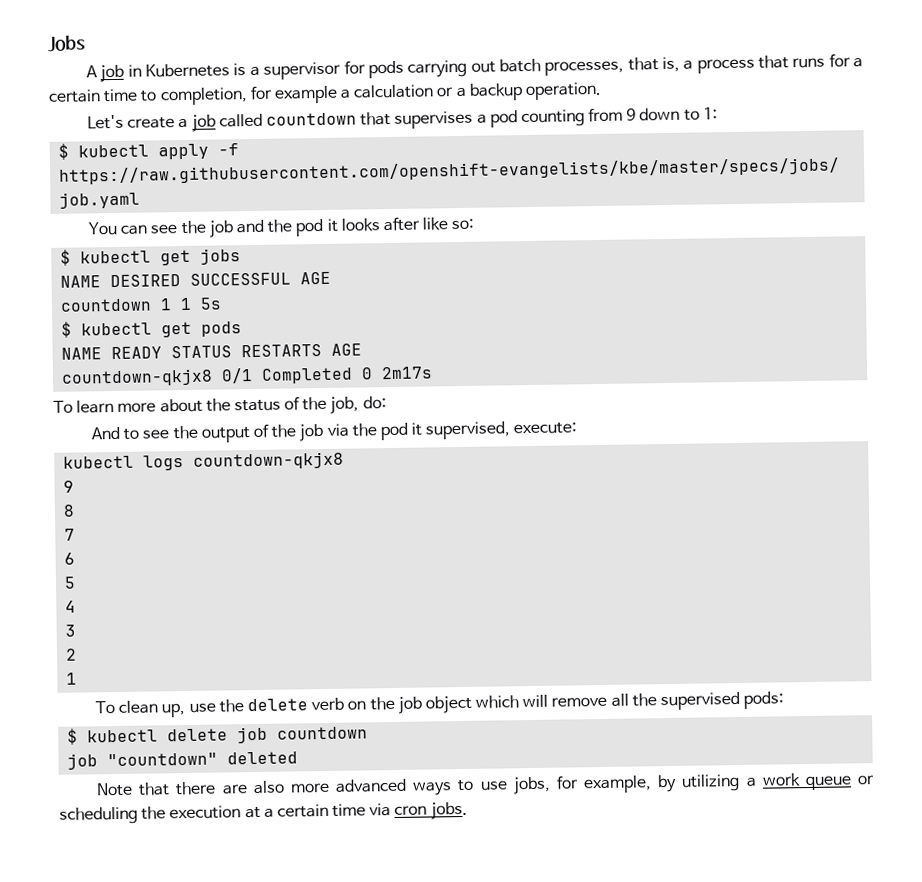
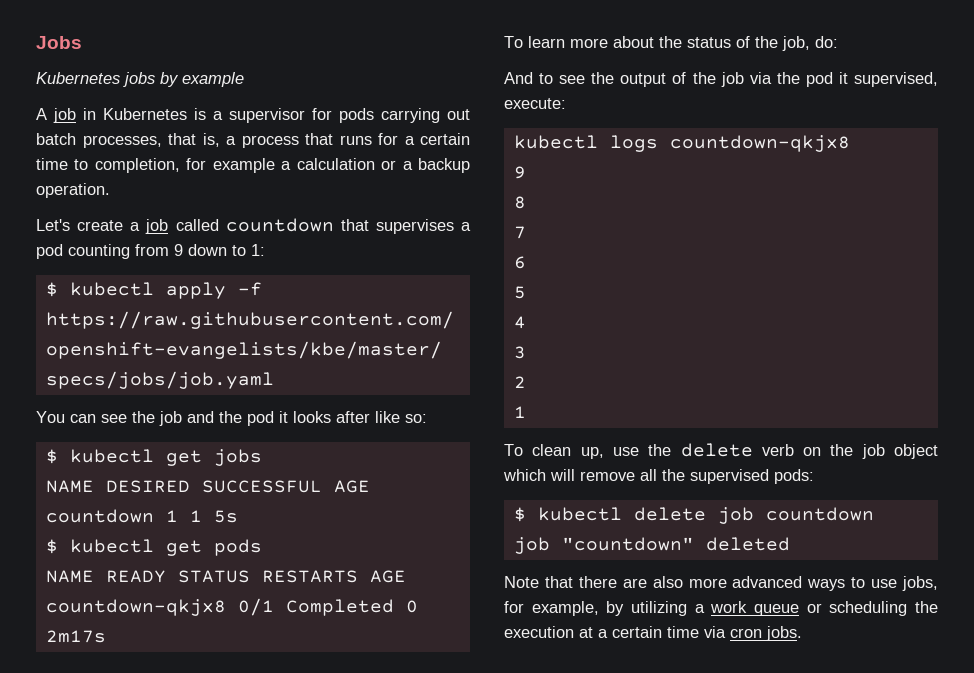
+ Kubernetes jobs by example

